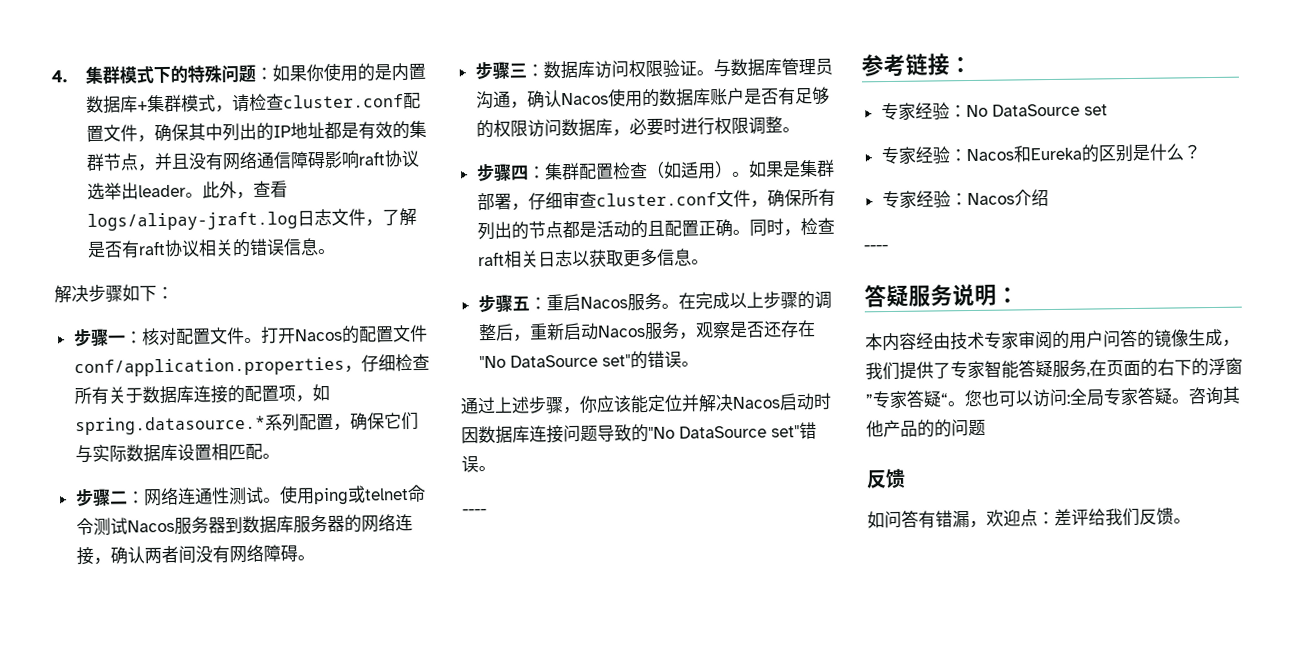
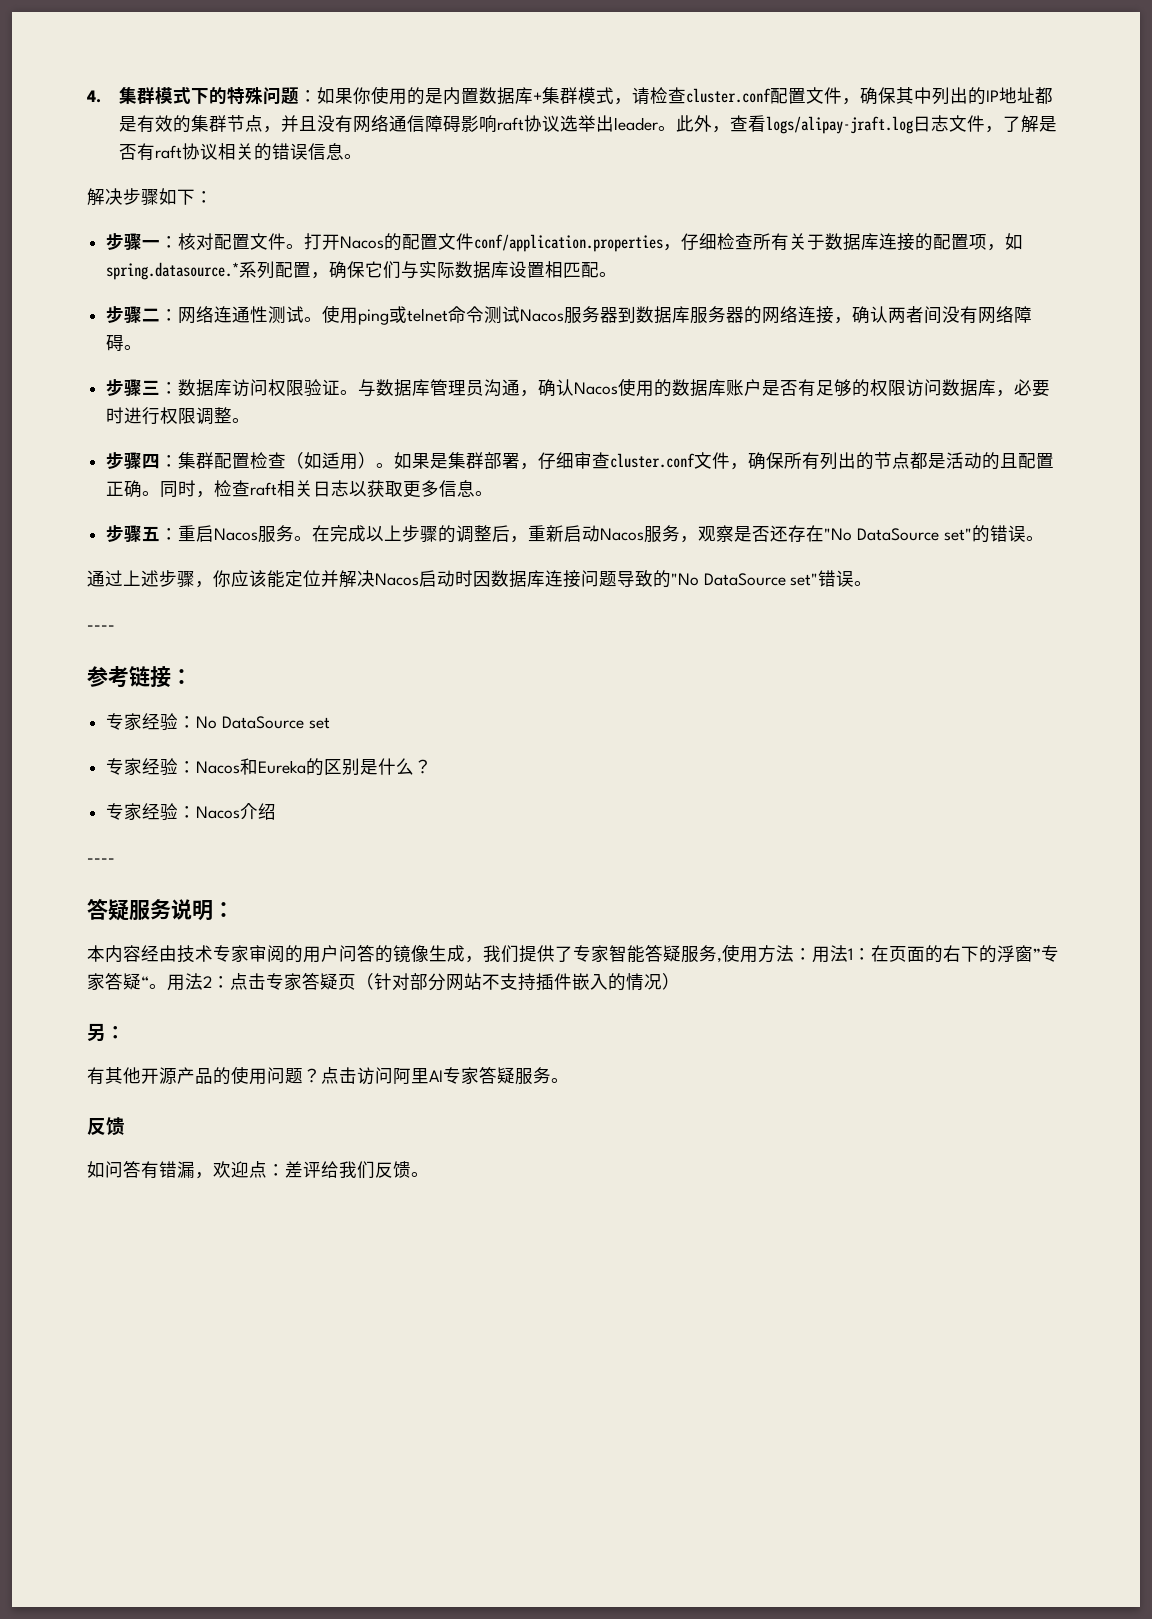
- 本内容经由技术专家审阅的用户问答的镜像生成，我们提供了专家智能答疑服务,在页面的右下的浮窗”专家答疑“。
+ 本内容经由技术专家审阅的用户问答的镜像生成，我们提供了专家智能答疑服务,使用方法：用法1：在页面的右下的浮窗”专家答疑“。
- 您也可以访问:全局专家答疑。咨询其他产品的的问题
+ 用法2：点击专家答疑页（针对部分网站不支持插件嵌入的情况）
+ 另：
+ 有其他开源产品的使用问题？点击访问阿里AI专家答疑服务。

